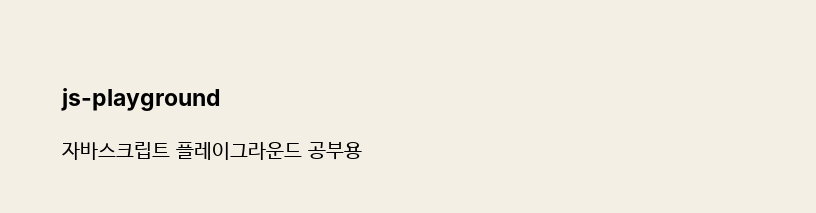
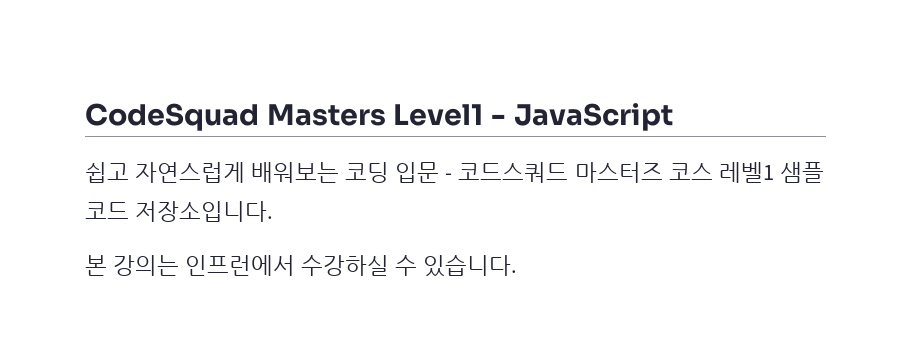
- js-playground
- 자바스크립트 플레이그라운드 공부용
+ CodeSquad Masters Level1 - JavaScript
+ 쉽고 자연스럽게 배워보는 코딩 입문 - 코드스쿼드 마스터즈 코스 레벨1 샘플 코드 저장소입니다.
+ 본 강의는 인프런에서 수강하실 수 있습니다.

